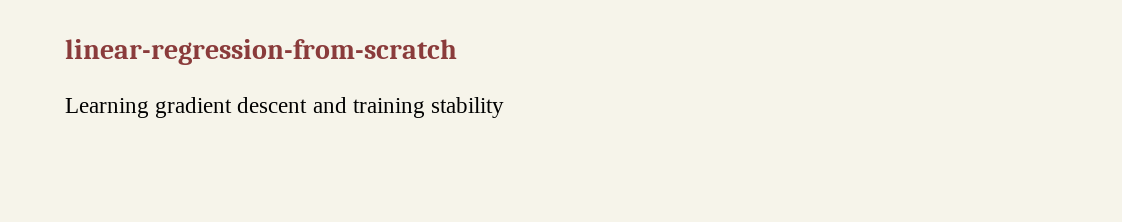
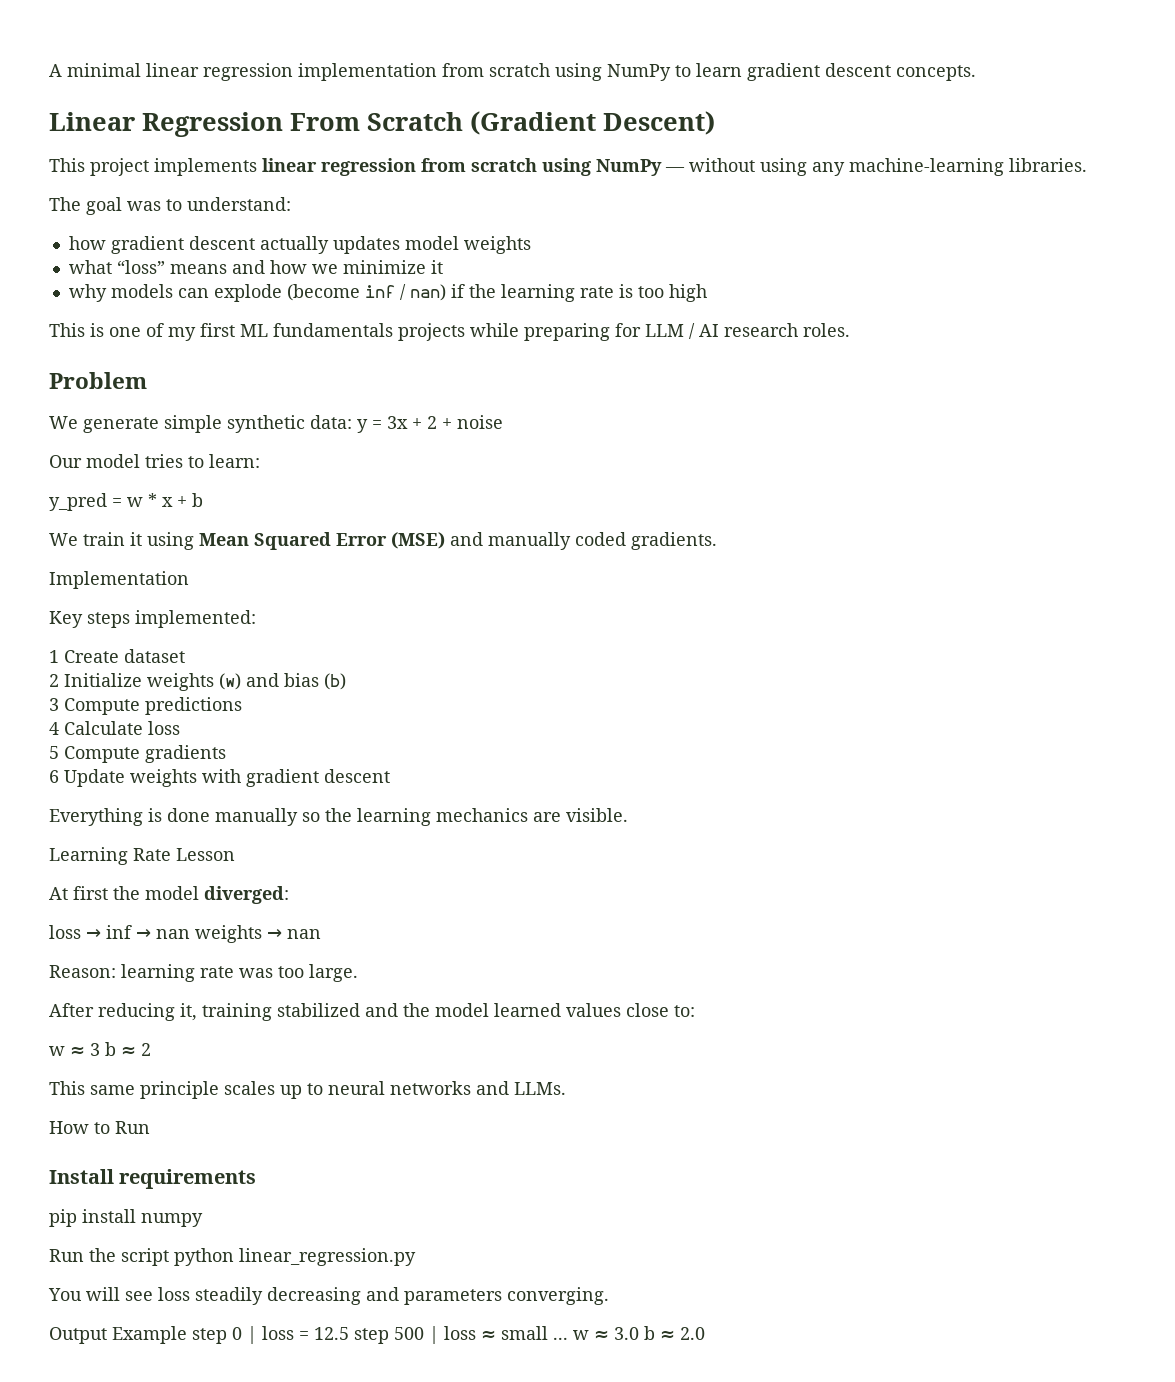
- linear-regression-from-scratch
- Learning gradient descent and training stability
+ A minimal linear regression implementation from scratch using NumPy to learn gradient descent concepts.
+ Linear Regression From Scratch (Gradient Descent)
+ This project implements linear regression from scratch using NumPy — without using any machine-learning libraries.
+ The goal was to understand:
+ how gradient descent actually updates model weights
+ what “loss” means and how we minimize it
+ why models can explode (become inf / nan) if the learning rate is too high
+ This is one of my first ML fundamentals projects while preparing for LLM / AI research roles.
+ Problem
+ We generate simple synthetic data: y = 3x + 2 + noise
+ Our model tries to learn:
+ y_pred = w * x + b
+ We train it using Mean Squared Error (MSE) and manually coded gradients.
+ Implementation
+ Key steps implemented:
+ 1 Create dataset
+ 2 Initialize weights (w) and bias (b)
+ 3 Compute predictions
+ 4 Calculate loss
+ 5 Compute gradients
+ 6 Update weights with gradient descent
+ Everything is done manually so the learning mechanics are visible.
+ Learning Rate Lesson
+ At first the model diverged:
+ loss → inf → nan weights → nan
+ Reason: learning rate was too large.
+ After reducing it, training stabilized and the model learned values close to:
+ w ≈ 3 b ≈ 2
+ This same principle scales up to neural networks and LLMs.
+ How to Run
+ Install requirements
+ pip install numpy
+ Run the script python linear_regression.py
+ You will see loss steadily decreasing and parameters converging.
+ Output Example step 0 | loss = 12.5 step 500 | loss ≈ small ... w ≈ 3.0 b ≈ 2.0

